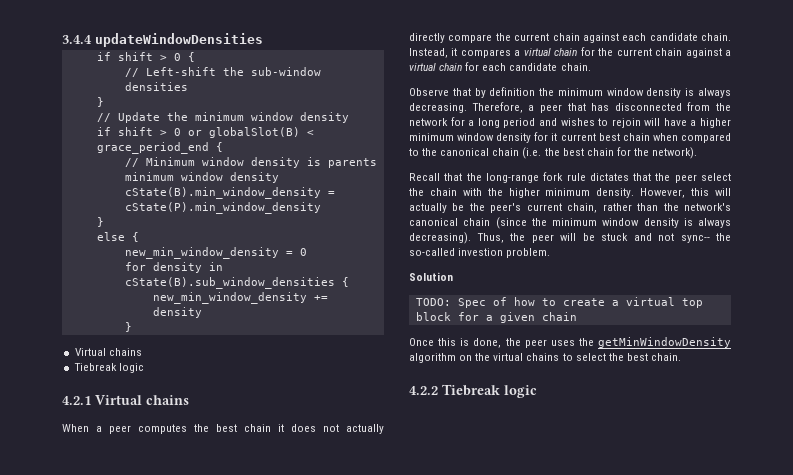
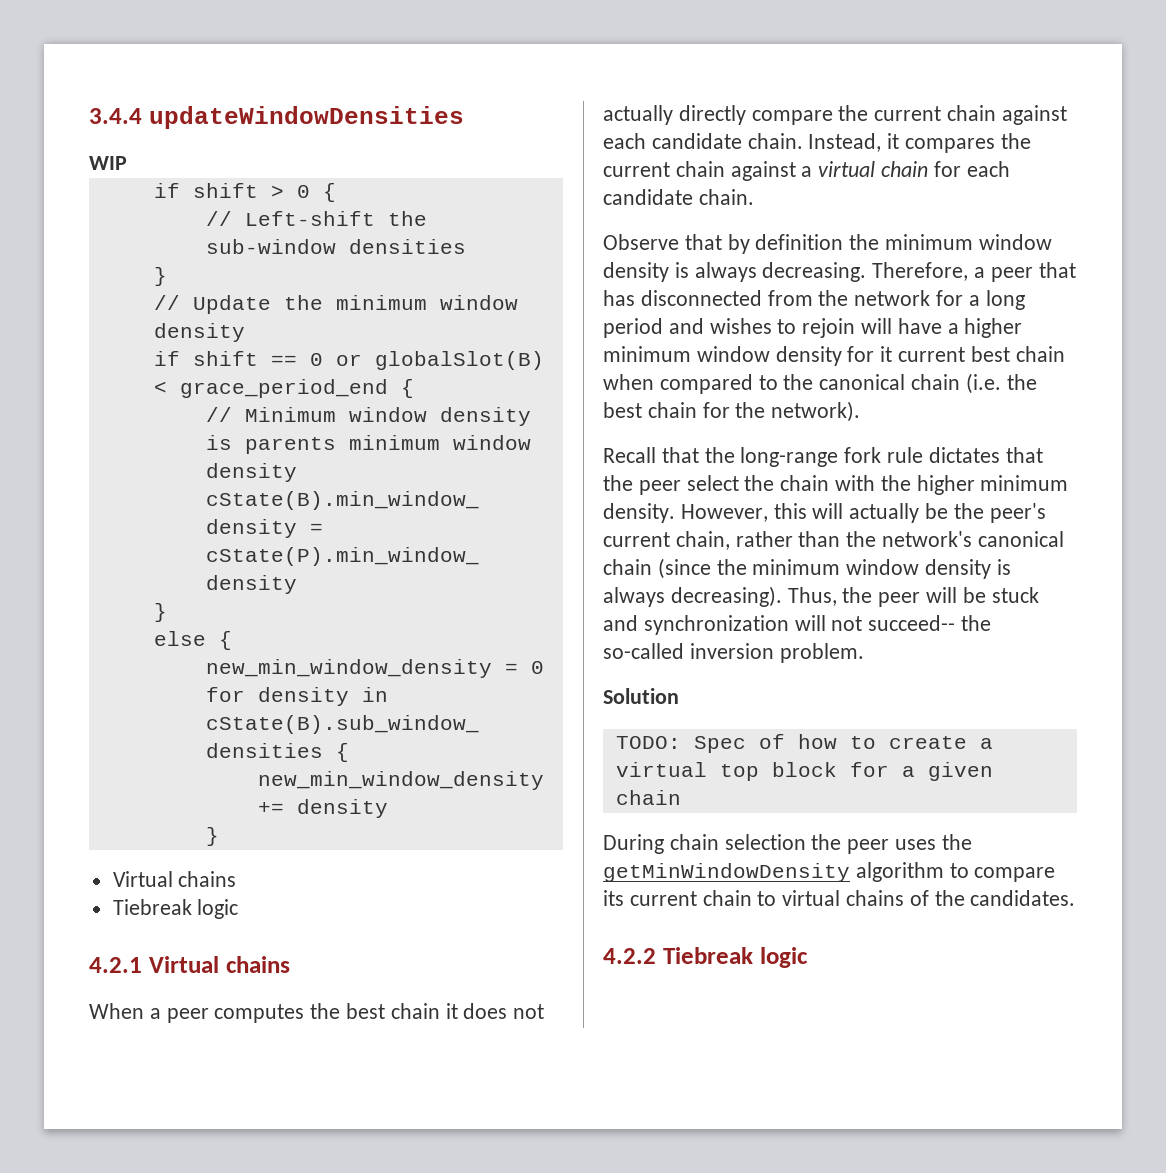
+ WIP
- if shift > 0 or globalSlot(B) < grace_period_end {
+ if shift == 0 or globalSlot(B) < grace_period_end {
- Instead, it compares a virtual chain for the current chain against a virtual chain for each candidate chain.
+ Instead, it compares the current chain against a virtual chain for each candidate chain.
- Thus, the peer will be stuck and not sync-- the so-called investion problem.
+ Thus, the peer will be stuck and synchronization will not succeed-- the so-called inversion problem.
- Once this is done, the peer uses the getMinWindowDensity algorithm on the virtual chains to select the best chain.
+ During chain selection the peer uses the getMinWindowDensity algorithm to compare its current chain to virtual chains of the candidates.

